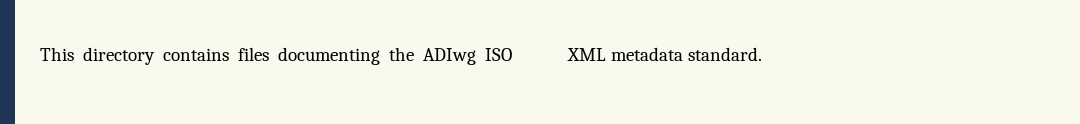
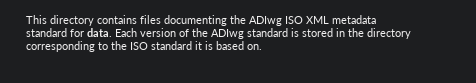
- This directory contains files documenting the ADIwg ISO XML metadata standard.
+ This directory contains files documenting the ADIwg ISO XML metadata standard for data. Each version of the ADIwg standard is stored in the directory corresponding to the ISO standard it is based on.

